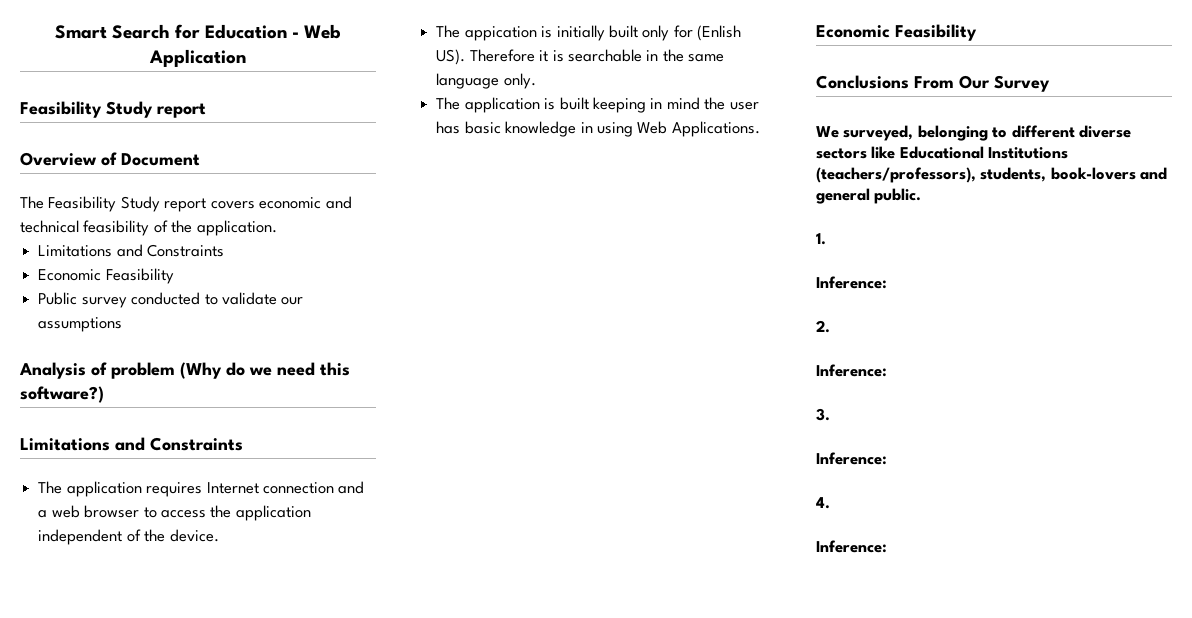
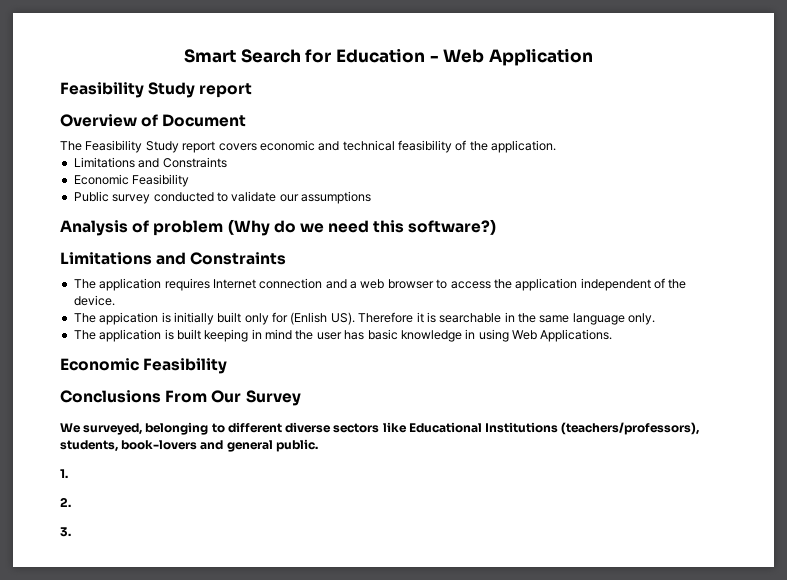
  1.
- Inference:
  2.
- Inference:
  3.
- Inference:
- 4.
- Inference:

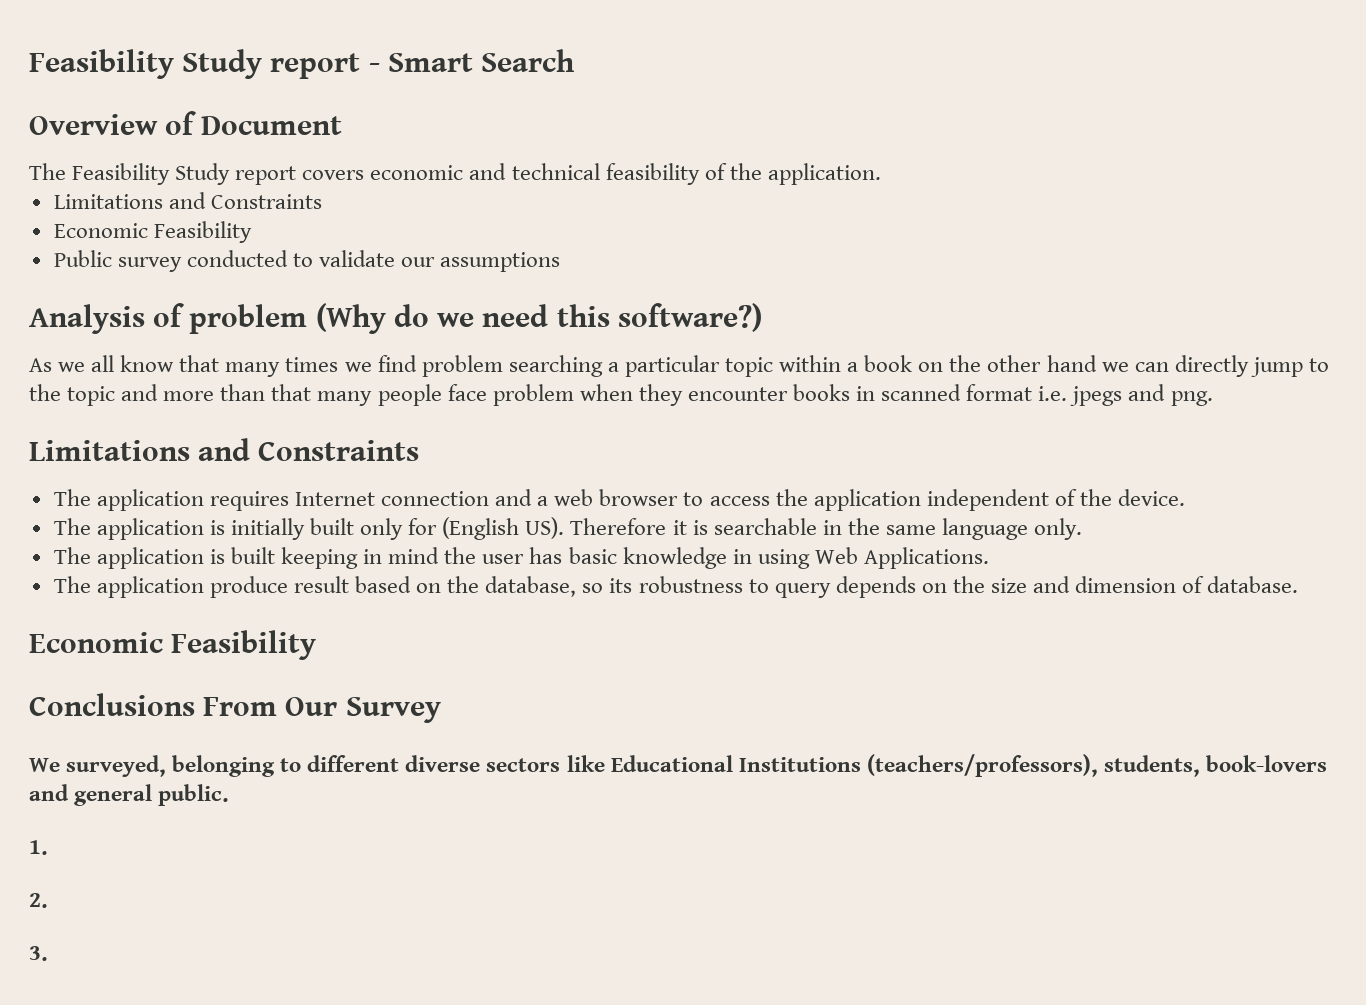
- Smart Search for Education - Web Application
- Feasibility Study report
+ Feasibility Study report - Smart Search
+ As we all know that many times we find problem searching a particular topic within a book on the other hand we can directly jump to the topic and more than that many people face problem when they encounter books in scanned format i.e. jpegs and png.
- The appication is initially built only for (Enlish US). Therefore it is searchable in the same language only.
+ The application is initially built only for (English US). Therefore it is searchable in the same language only.
+ The application produce result based on the database, so its robustness to query depends on the size and dimension of database.

